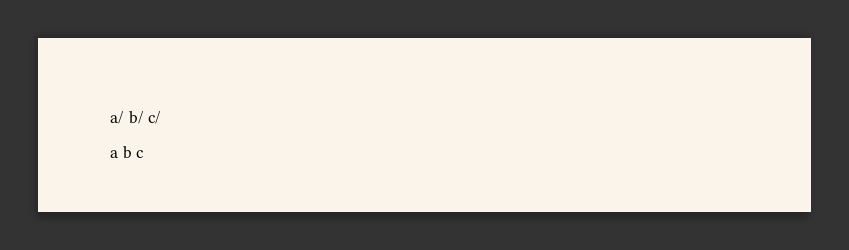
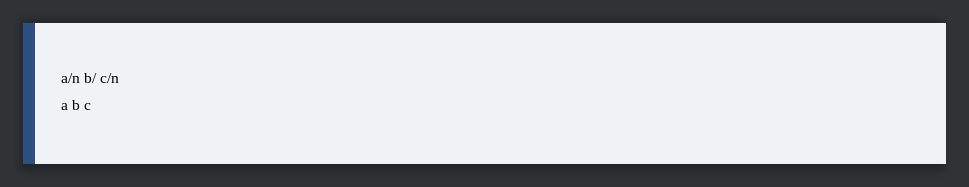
- a/ b/ c/
+ a/n b/ c/n

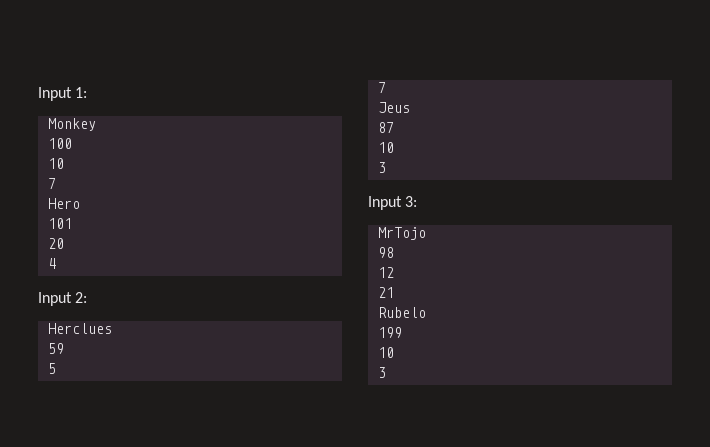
- a/n b/ c/n
- a b c
+ Input 1:
+ Monkey
+ 100
+ 10
+ 7
+ Hero
+ 101
+ 20
+ 4
+ Input 2:
+ Herclues
+ 59
+ 5
+ 7
+ Jeus
+ 87
+ 10
+ 3
+ Input 3:
+ MrTojo
+ 98
+ 12
+ 21
+ Rubelo
+ 199
+ 10
+ 3

